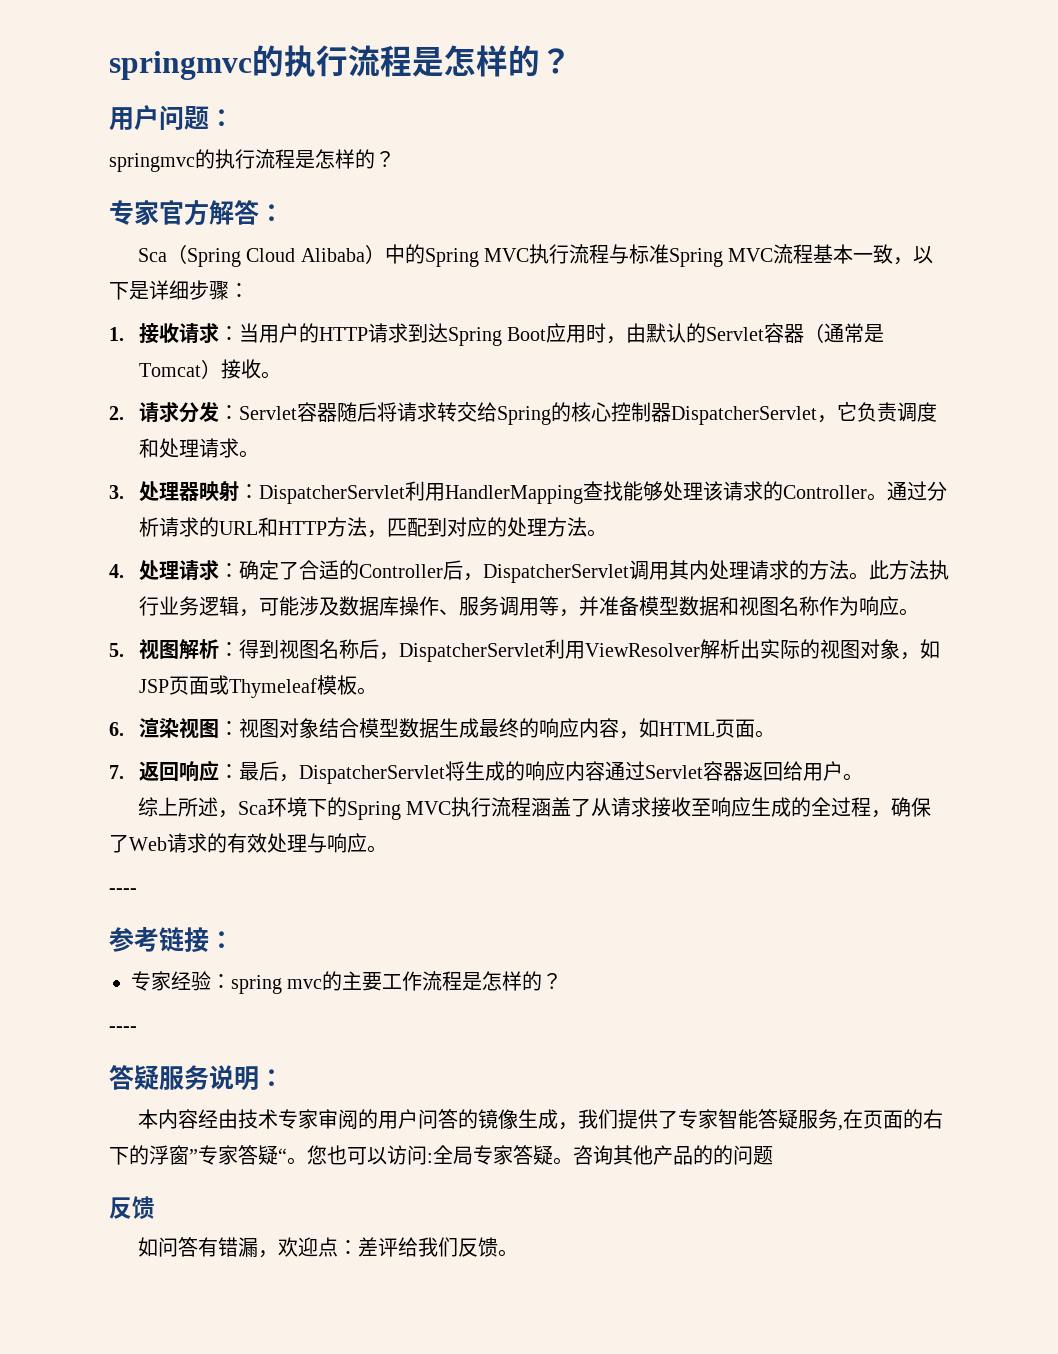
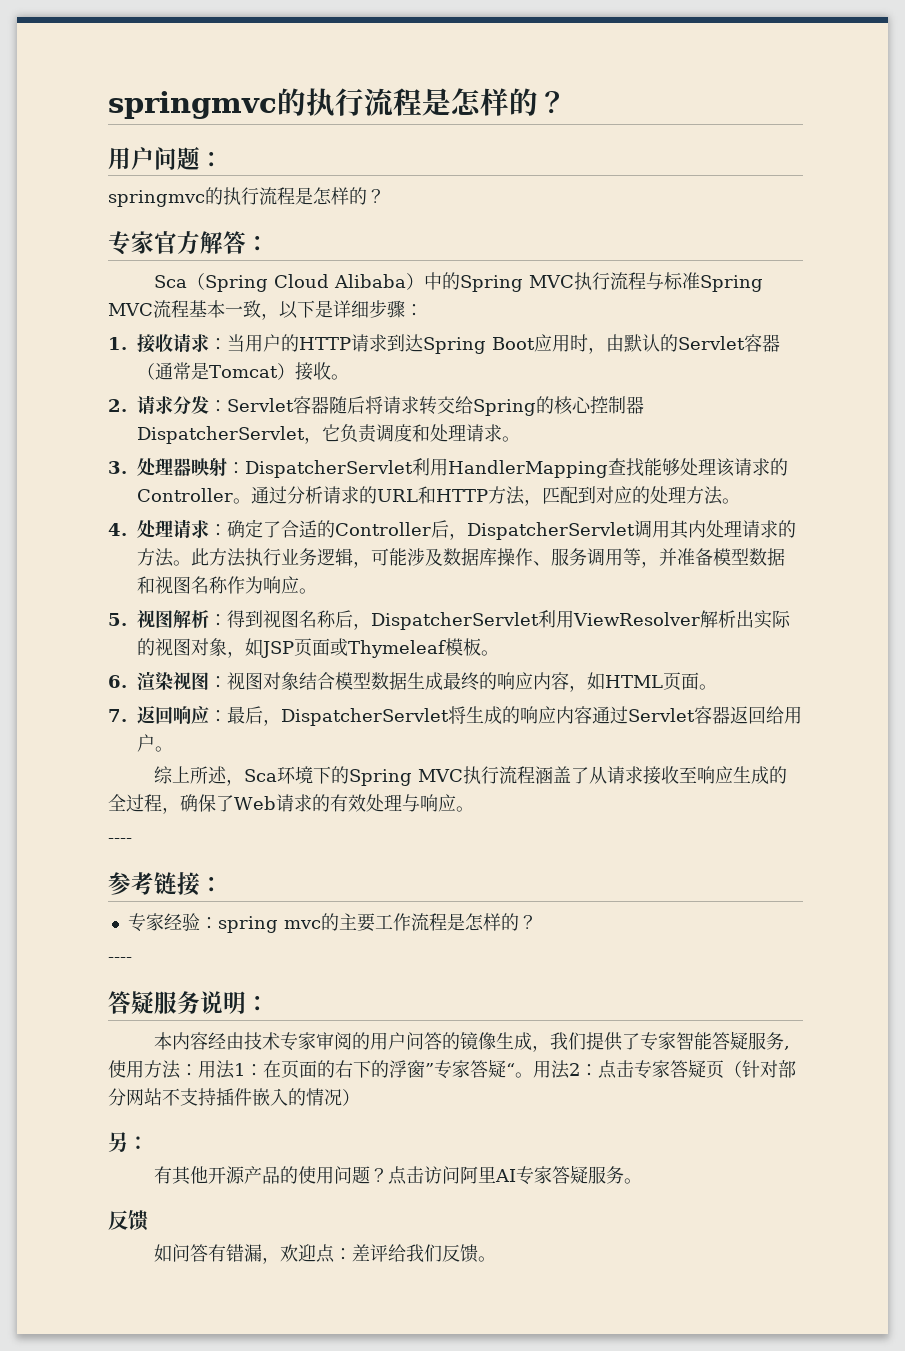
- 本内容经由技术专家审阅的用户问答的镜像生成，我们提供了专家智能答疑服务,在页面的右下的浮窗”专家答疑“。
+ 本内容经由技术专家审阅的用户问答的镜像生成，我们提供了专家智能答疑服务,使用方法：用法1：在页面的右下的浮窗”专家答疑“。
- 您也可以访问:全局专家答疑。咨询其他产品的的问题
+ 用法2：点击专家答疑页（针对部分网站不支持插件嵌入的情况）
+ 另：
+ 有其他开源产品的使用问题？点击访问阿里AI专家答疑服务。

